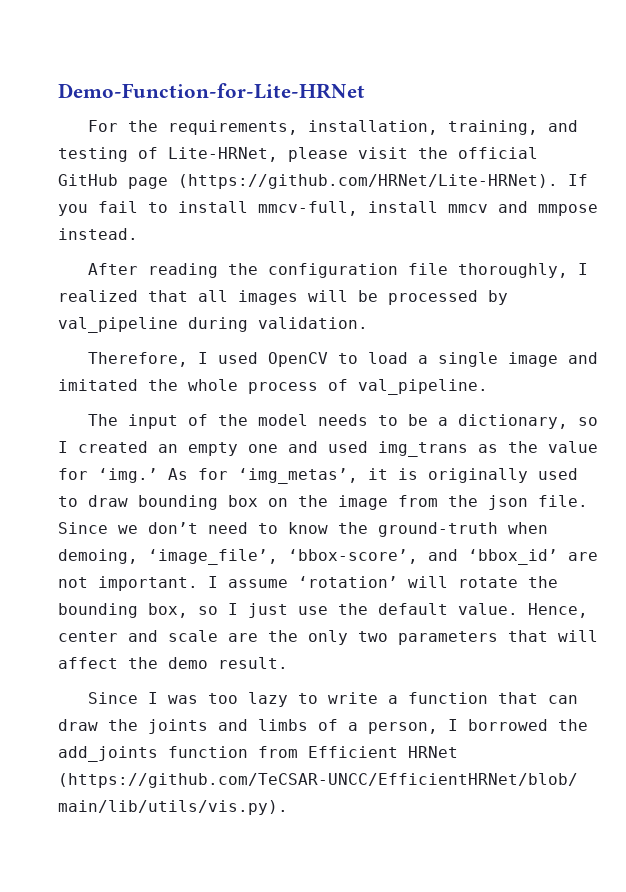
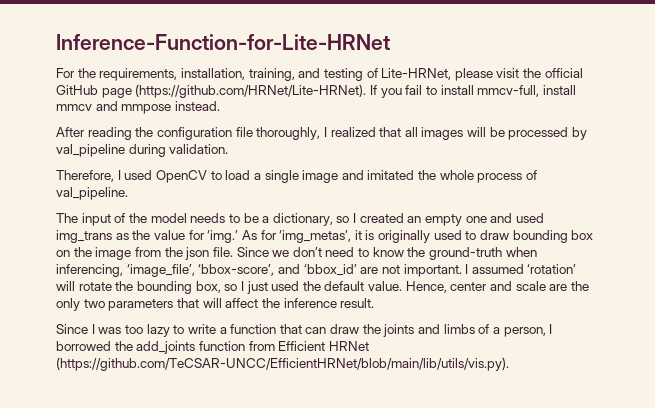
- Demo-Function-for-Lite-HRNet
+ Inference-Function-for-Lite-HRNet
- Since we don’t need to know the ground-truth when demoing, ‘image_file’, ‘bbox-score’, and ‘bbox_id’ are not important.
+ Since we don’t need to know the ground-truth when inferencing, ‘image_file’, ‘bbox-score’, and ‘bbox_id’ are not important.
- I assume ‘rotation’ will rotate the bounding box, so I just use the default value.
+ I assumed ‘rotation’ will rotate the bounding box, so I just used the default value.
- Hence, center and scale are the only two parameters that will affect the demo result.
+ Hence, center and scale are the only two parameters that will affect the inference result.

